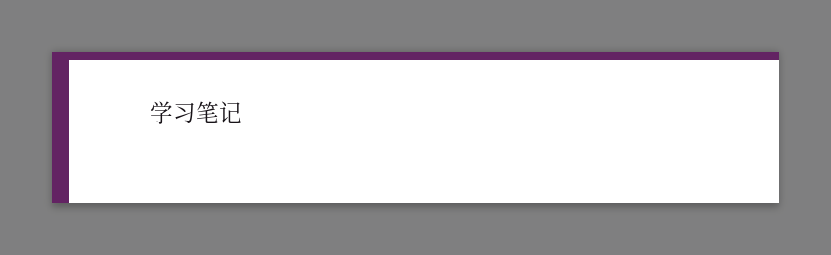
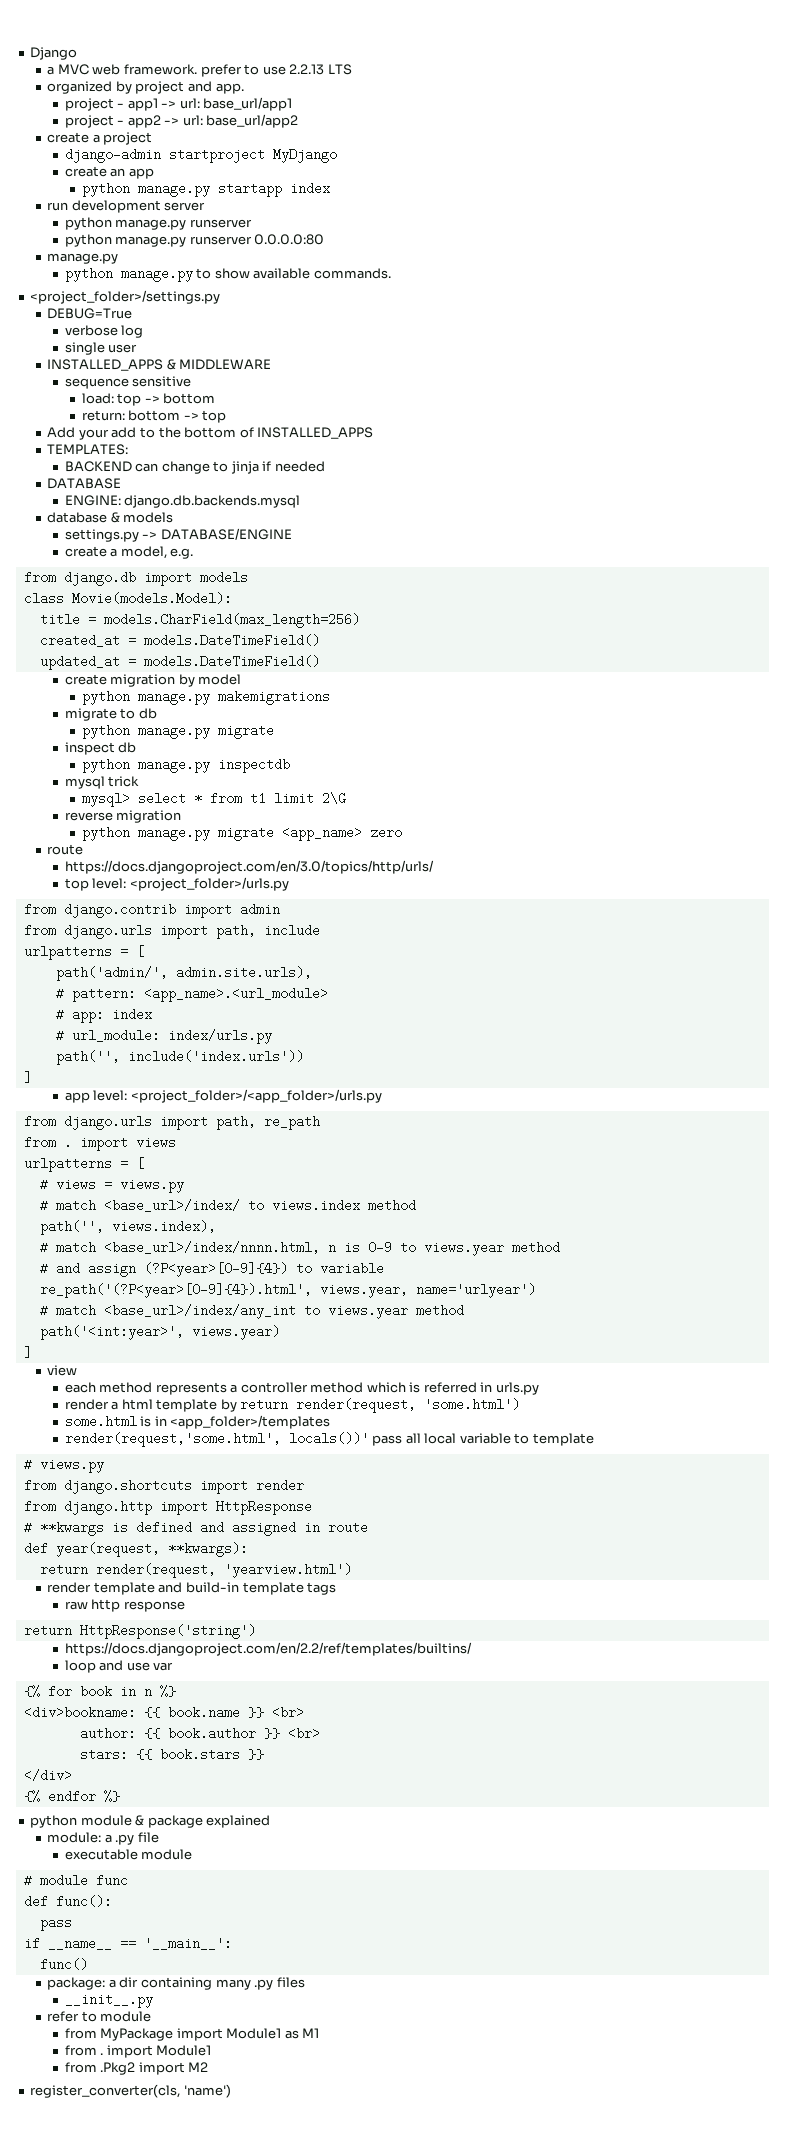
- 学习笔记
+ Django
+ a MVC web framework. prefer to use 2.2.13 LTS
+ organized by project and app.
+ project - app1 -> url: base_url/app1
+ project - app2 -> url: base_url/app2
+ create a project
+ django-admin startproject MyDjango
+ create an app
+ python manage.py startapp index
+ run development server
+ python manage.py runserver
+ python manage.py runserver 0.0.0.0:80
+ manage.py
+ python manage.py to show available commands.
+ <project_folder>/settings.py
+ DEBUG=True
+ verbose log
+ single user
+ INSTALLED_APPS & MIDDLEWARE
+ sequence sensitive
+ load: top -> bottom
+ return: bottom -> top
+ Add your add to the bottom of INSTALLED_APPS
+ TEMPLATES:
+ BACKEND can change to jinja if needed
+ DATABASE
+ ENGINE: django.db.backends.mysql
+ database & models
+ settings.py -> DATABASE/ENGINE
+ create a model, e.g.
+ from django.db import models
+ class Movie(models.Model):
+ title = models.CharField(max_length=256)
+ created_at = models.DateTimeField()
+ updated_at = models.DateTimeField()
+ create migration by model
+ python manage.py makemigrations
+ migrate to db
+ python manage.py migrate
+ inspect db
+ python manage.py inspectdb
+ mysql trick
+ mysql> select * from t1 limit 2\G
+ reverse migration
+ python manage.py migrate <app_name> zero
+ route
+ https://docs.djangoproject.com/en/3.0/topics/http/urls/
+ top level: <project_folder>/urls.py
+ from django.contrib import admin
+ from django.urls import path, include
+ urlpatterns = [
+ path('admin/', admin.site.urls),
+ # pattern: <app_name>.<url_module>
+ # app: index
+ # url_module: index/urls.py
+ path('', include('index.urls'))
+ ]
+ app level: <project_folder>/<app_folder>/urls.py
+ from django.urls import path, re_path
+ from . import views
+ urlpatterns = [
+ # views = views.py
+ # match <base_url>/index/ to views.index method
+ path('', views.index),
+ # match <base_url>/index/nnnn.html, n is 0-9 to views.year method
+ # and assign (?P<year>[0-9]{4}) to variable
+ re_path('(?P<year>[0-9]{4}).html', views.year, name='urlyear')
+ # match <base_url>/index/any_int to views.year method
+ path('<int:year>', views.year)
+ ]
+ view
+ each method represents a controller method which is referred in urls.py
+ render a html template by return render(request, 'some.html')
+ some.html is in <app_folder>/templates
+ render(request,'some.html', locals())' pass all local variable to template
+ # views.py
+ from django.shortcuts import render
+ from django.http import HttpResponse
+ # **kwargs is defined and assigned in route
+ def year(request, **kwargs):
+ return render(request, 'yearview.html')
+ render template and build-in template tags
+ raw http response
+ return HttpResponse('string')
+ https://docs.djangoproject.com/en/2.2/ref/templates/builtins/
+ loop and use var
+ {% for book in n %}
+ <div>bookname: {{ book.name }} <br>
+ author: {{ book.author }} <br>
+ stars: {{ book.stars }}
+ </div>
+ {% endfor %}
+ python module & package explained
+ module: a .py file
+ executable module
+ # module func
+ def func():
+ pass
+ if __name__ == '__main__':
+ func()
+ package: a dir containing many .py files
+ __init__.py
+ refer to module
+ from MyPackage import Module1 as M1
+ from . import Module1
+ from .Pkg2 import M2
+ register_converter(cls, 'name')

